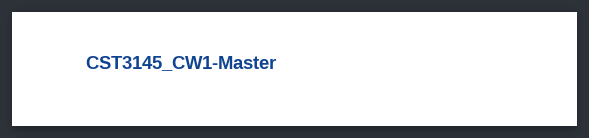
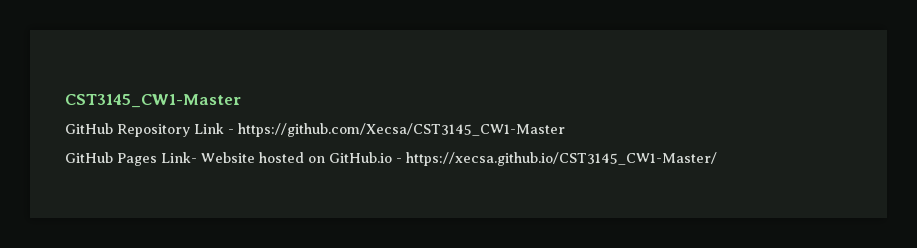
+ GitHub Repository Link - https://github.com/Xecsa/CST3145_CW1-Master
+ GitHub Pages Link- Website hosted on GitHub.io - https://xecsa.github.io/CST3145_CW1-Master/

